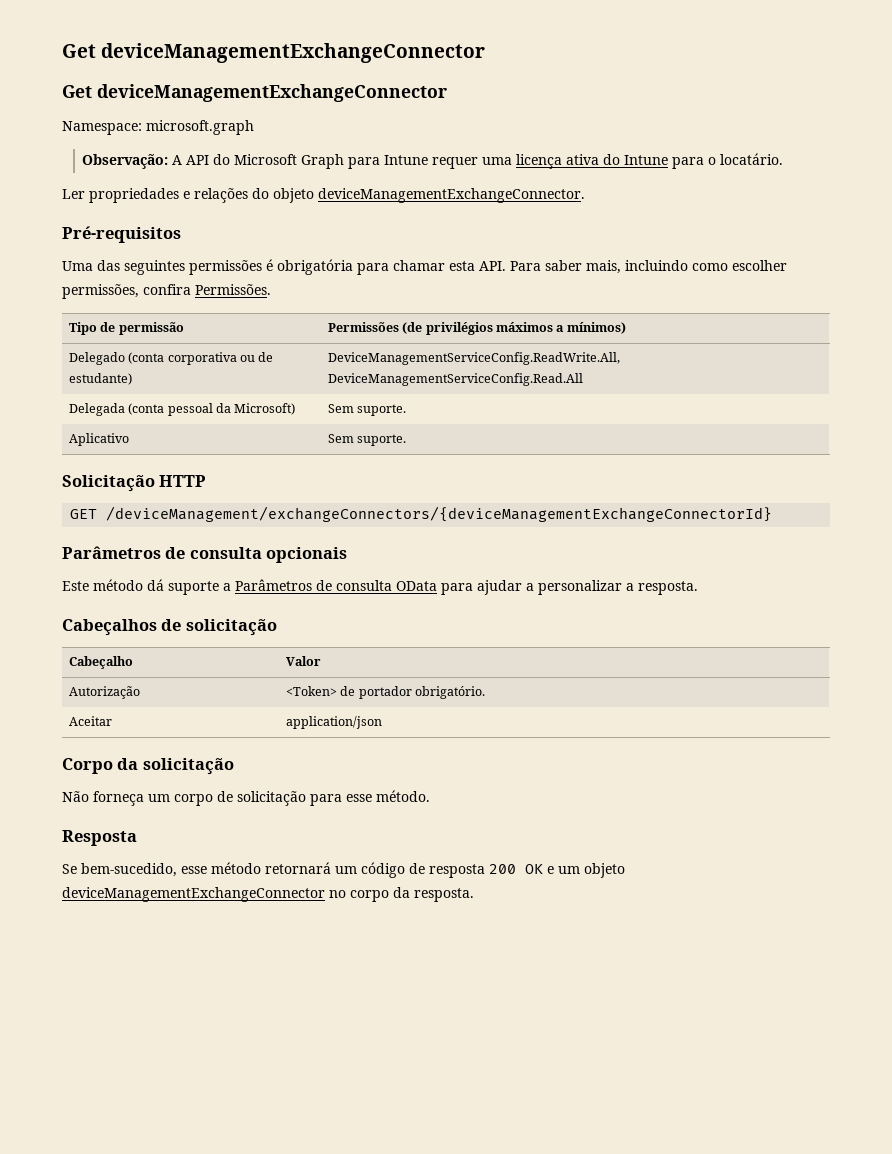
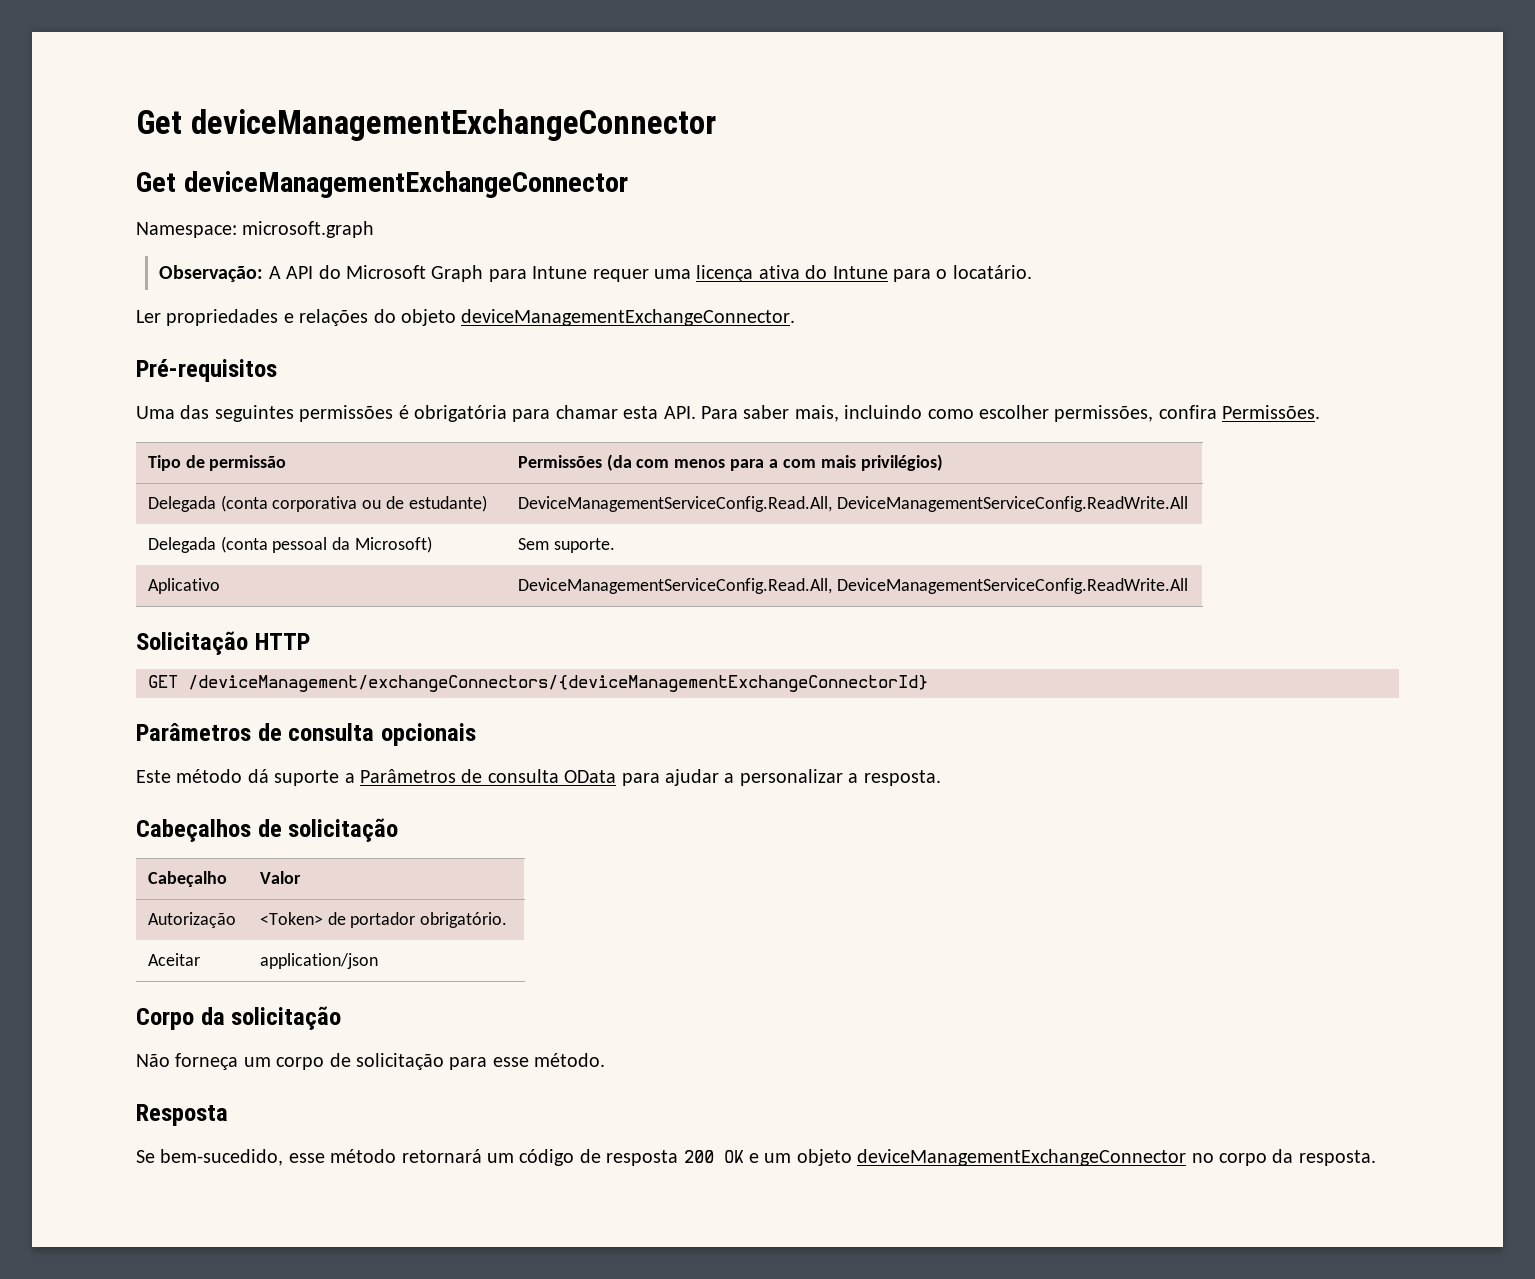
- Tipo de permissão | Permissões (de privilégios máximos a mínimos)
- Delegado (conta corporativa ou de estudante) | DeviceManagementServiceConfig.ReadWrite.All, DeviceManagementServiceConfig.Read.All
+ Tipo de permissão | Permissões (da com menos para a com mais privilégios)
+ Delegada (conta corporativa ou de estudante) | DeviceManagementServiceConfig.Read.All, DeviceManagementServiceConfig.ReadWrite.All
- Aplicativo | Sem suporte.
+ Aplicativo | DeviceManagementServiceConfig.Read.All, DeviceManagementServiceConfig.ReadWrite.All

